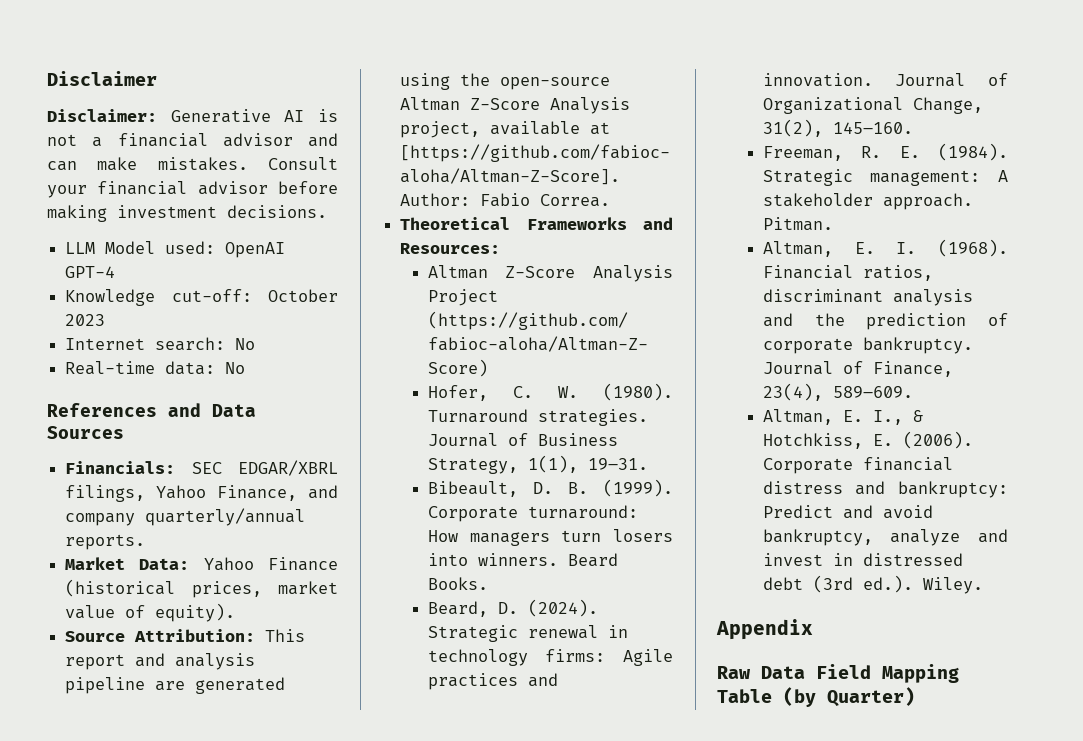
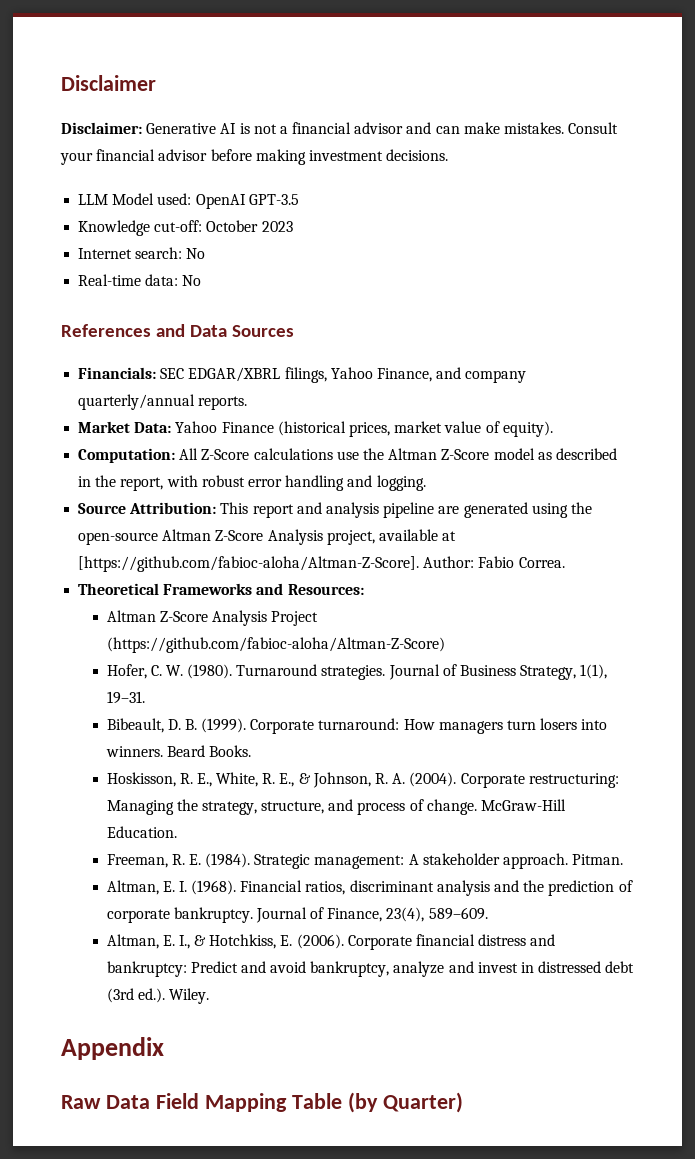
- LLM Model used: OpenAI GPT-4
+ LLM Model used: OpenAI GPT-3.5
+ Computation: All Z-Score calculations use the Altman Z-Score model as described in the report, with robust error handling and logging.
- Beard, D. (2024). Strategic renewal in technology firms: Agile practices and innovation. Journal of Organizational Change, 31(2), 145–160.
+ Hoskisson, R. E., White, R. E., & Johnson, R. A. (2004). Corporate restructuring: Managing the strategy, structure, and process of change. McGraw-Hill Education.

